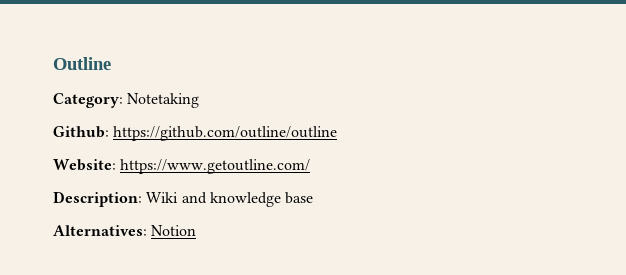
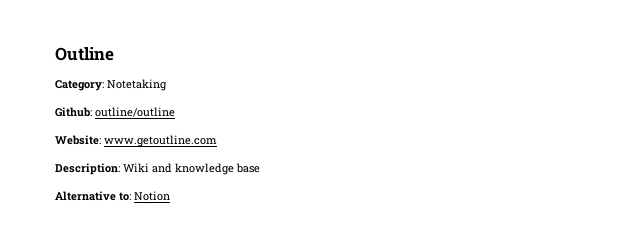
- Github: https://github.com/outline/outline
+ Github: outline/outline
- Website: https://www.getoutline.com/
+ Website: www.getoutline.com
- Alternatives: Notion
+ Alternative to: Notion

